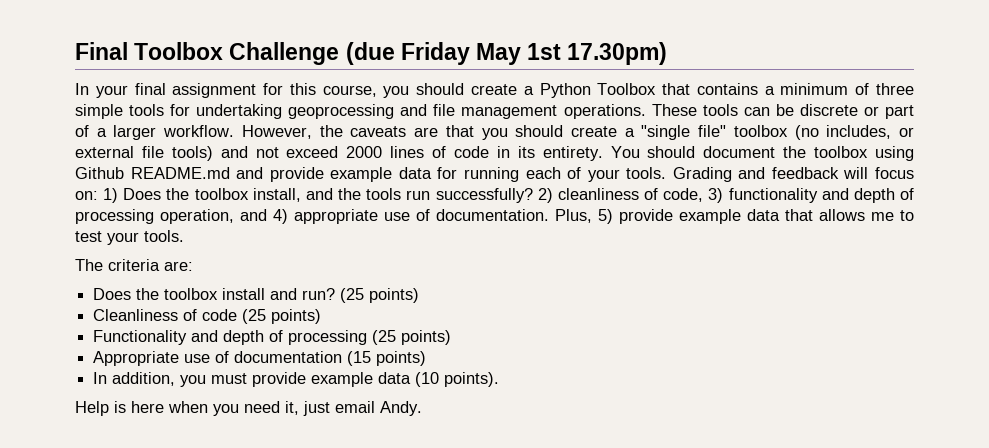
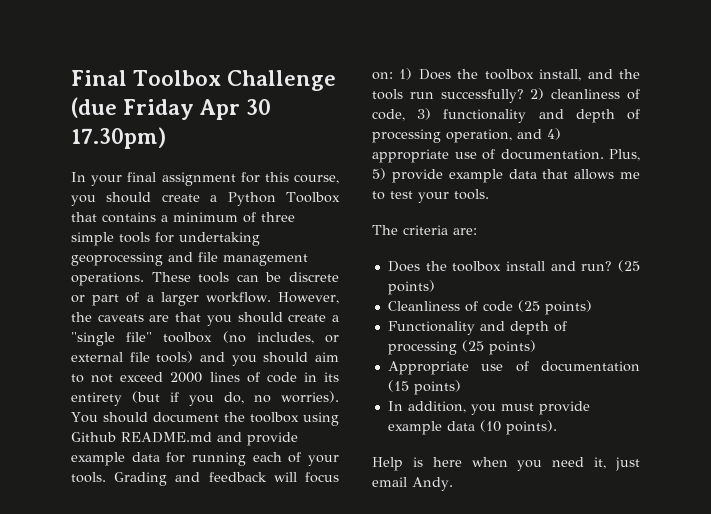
- Final Toolbox Challenge (due Friday May 1st 17.30pm)
+ Final Toolbox Challenge (due Friday Apr 30 17.30pm)
- However, the caveats are that you should create a "single file" toolbox (no includes, or external file tools) and not exceed 2000 lines of code in its entirety.
+ However, the caveats are that you should create a "single file" toolbox (no includes, or external file tools) and you should aim to not exceed 2000 lines of code in its entirety (but if you do, no worries).

